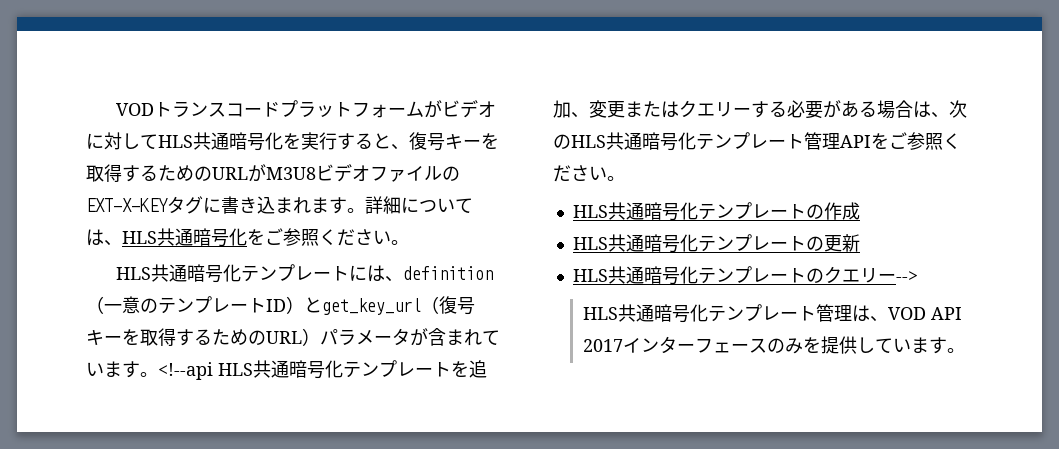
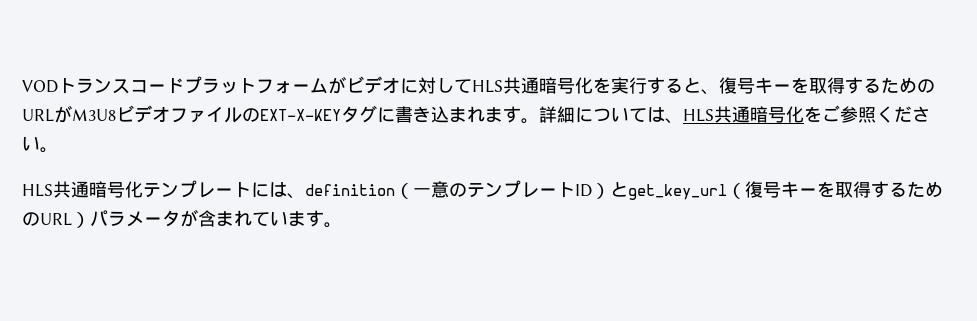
- <!--api HLS共通暗号化テンプレートを追加、変更またはクエリーする必要がある場合は、次のHLS共通暗号化テンプレート管理APIをご参照ください。
- HLS共通暗号化テンプレートの作成
- HLS共通暗号化テンプレートの更新
- HLS共通暗号化テンプレートのクエリー-->
- HLS共通暗号化テンプレート管理は、VOD API 2017インターフェースのみを提供しています。

